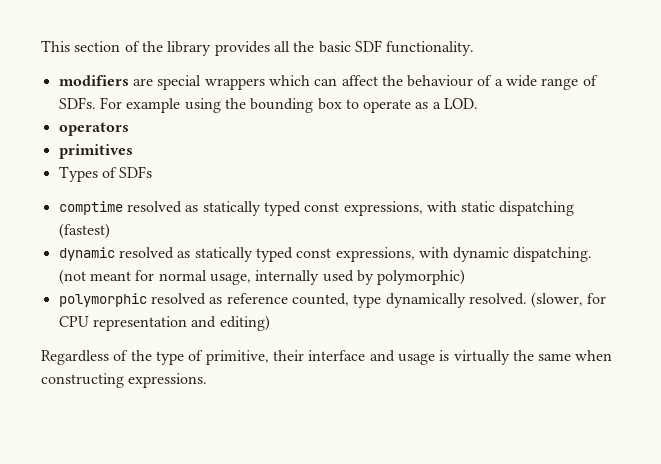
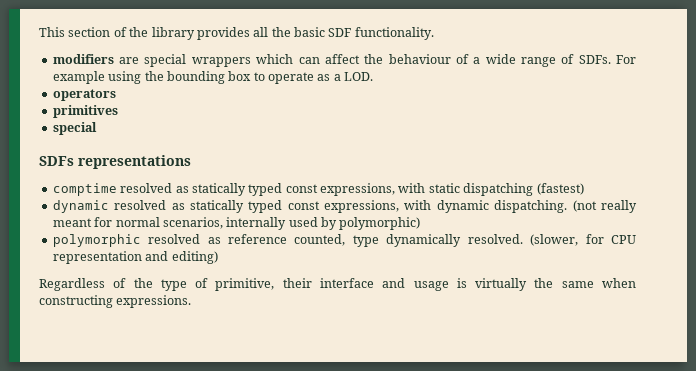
  primitives
- Types of SDFs
+ special
+ SDFs representations
- (not meant for normal usage, internally used by polymorphic)
+ (not really meant for normal scenarios, internally used by polymorphic)

